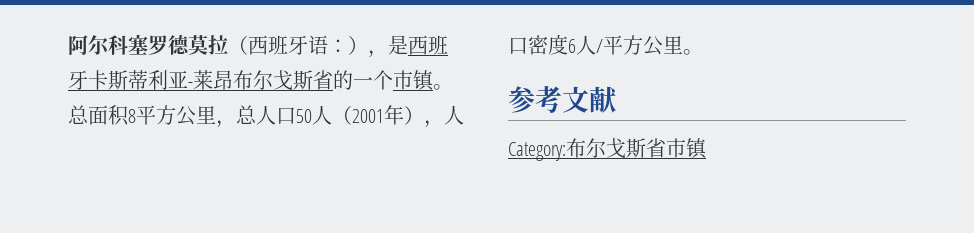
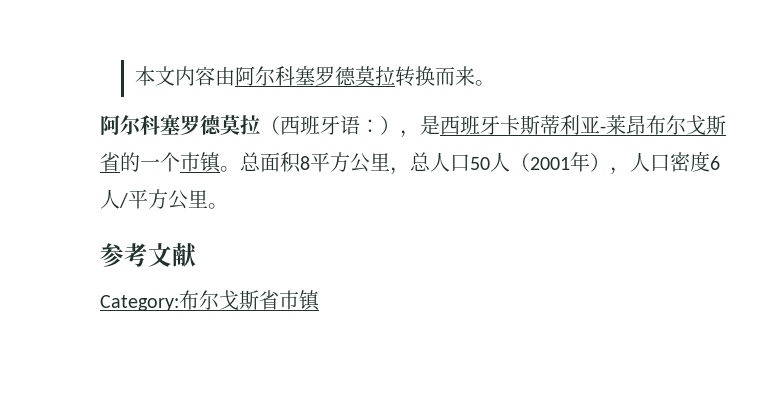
+ 本文内容由阿尔科塞罗德莫拉转换而来。

